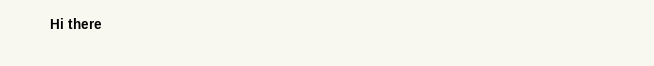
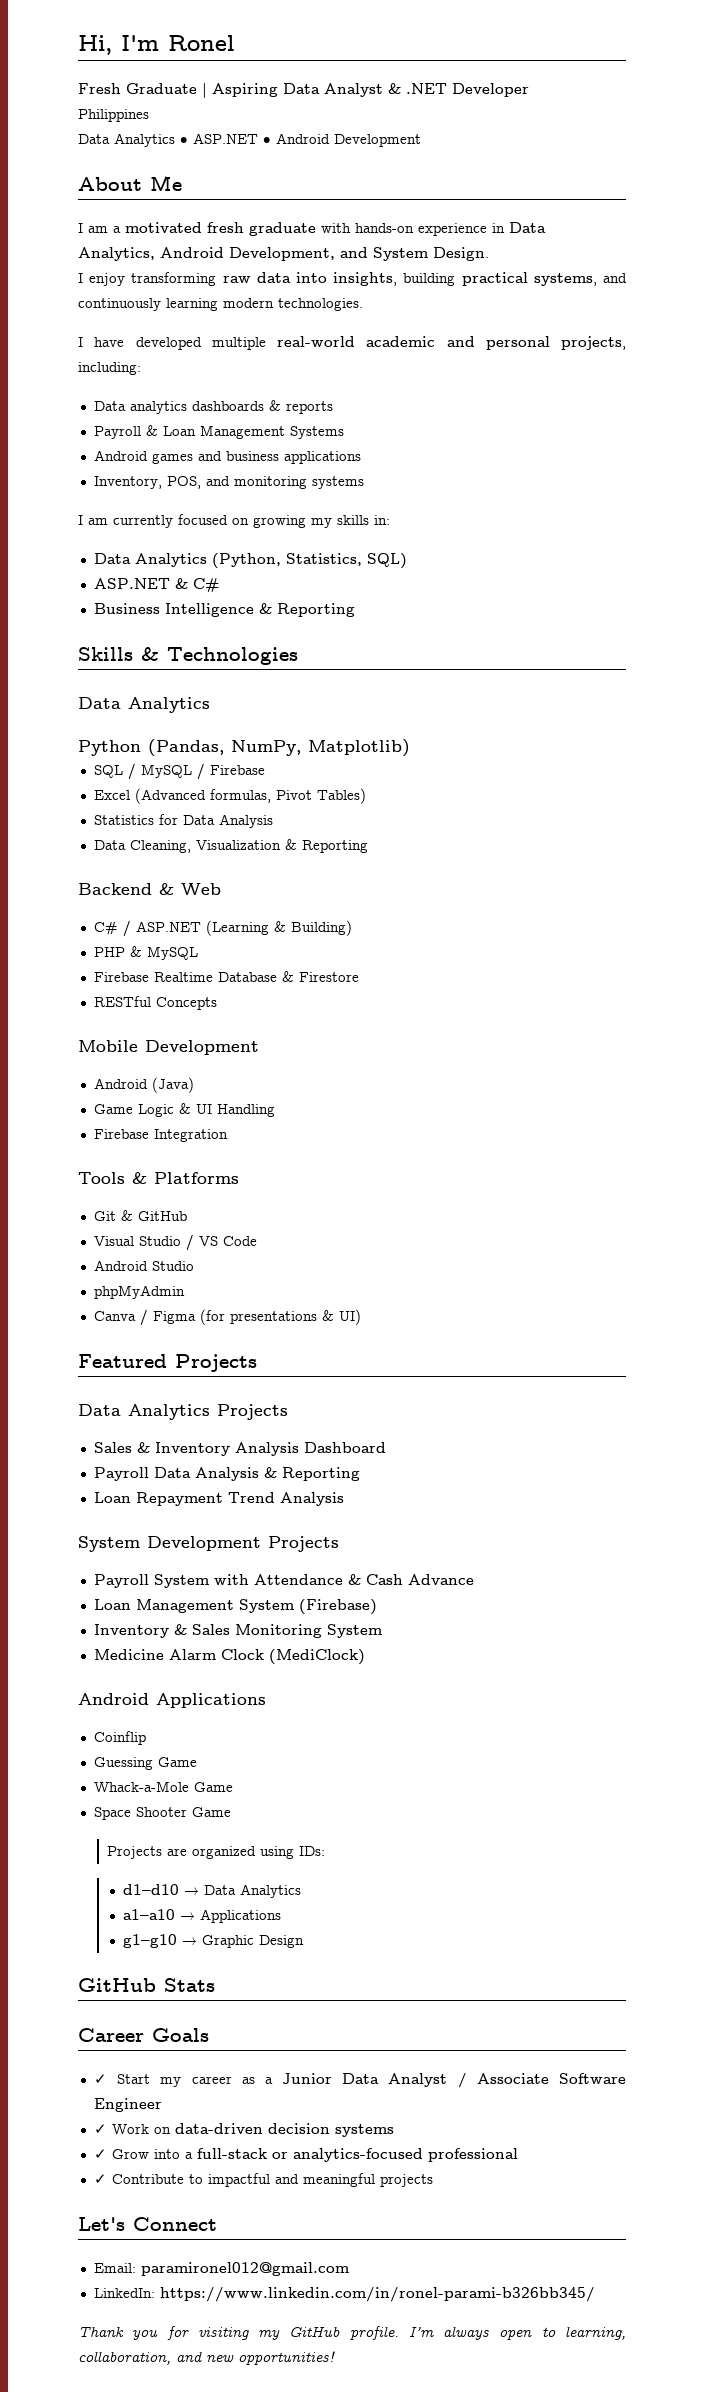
- Hi there
+ Hi, I'm Ronel
+ Fresh Graduate | Aspiring Data Analyst & .NET Developer
+ Philippines
+ Data Analytics • ASP.NET • Android Development
+ About Me
+ I am a motivated fresh graduate with hands-on experience in Data Analytics, Android Development, and System Design.
+ I enjoy transforming raw data into insights, building practical systems, and continuously learning modern technologies.
+ I have developed multiple real-world academic and personal projects, including:
+ Data analytics dashboards & reports
+ Payroll & Loan Management Systems
+ Android games and business applications
+ Inventory, POS, and monitoring systems
+ I am currently focused on growing my skills in:
+ Data Analytics (Python, Statistics, SQL)
+ ASP.NET & C#
+ Business Intelligence & Reporting
+ Skills & Technologies
+ Data Analytics
+ Python (Pandas, NumPy, Matplotlib)
+ SQL / MySQL / Firebase
+ Excel (Advanced formulas, Pivot Tables)
+ Statistics for Data Analysis
+ Data Cleaning, Visualization & Reporting
+ Backend & Web
+ C# / ASP.NET (Learning & Building)
+ PHP & MySQL
+ Firebase Realtime Database & Firestore
+ RESTful Concepts
+ Mobile Development
+ Android (Java)
+ Game Logic & UI Handling
+ Firebase Integration
+ Tools & Platforms
+ Git & GitHub
+ Visual Studio / VS Code
+ Android Studio
+ phpMyAdmin
+ Canva / Figma (for presentations & UI)
+ Featured Projects
+ Data Analytics Projects
+ Sales & Inventory Analysis Dashboard
+ Payroll Data Analysis & Reporting
+ Loan Repayment Trend Analysis
+ System Development Projects
+ Payroll System with Attendance & Cash Advance
+ Loan Management System (Firebase)
+ Inventory & Sales Monitoring System
+ Medicine Alarm Clock (MediClock)
+ Android Applications
+ Coinflip
+ Guessing Game
+ Whack-a-Mole Game
+ Space Shooter Game
+ Projects are organized using IDs:
+ d1–d10 → Data Analytics
+ a1–a10 → Applications
+ g1–g10 → Graphic Design
+ GitHub Stats
+ Career Goals
+ ✓ Start my career as a Junior Data Analyst / Associate Software Engineer
+ ✓ Work on data-driven decision systems
+ ✓ Grow into a full-stack or analytics-focused professional
+ ✓ Contribute to impactful and meaningful projects
+ Let's Connect
+ Email: paramironel012@gmail.com
+ LinkedIn: https://www.linkedin.com/in/ronel-parami-b326bb345/
+ Thank you for visiting my GitHub profile. I’m always open to learning, collaboration, and new opportunities!

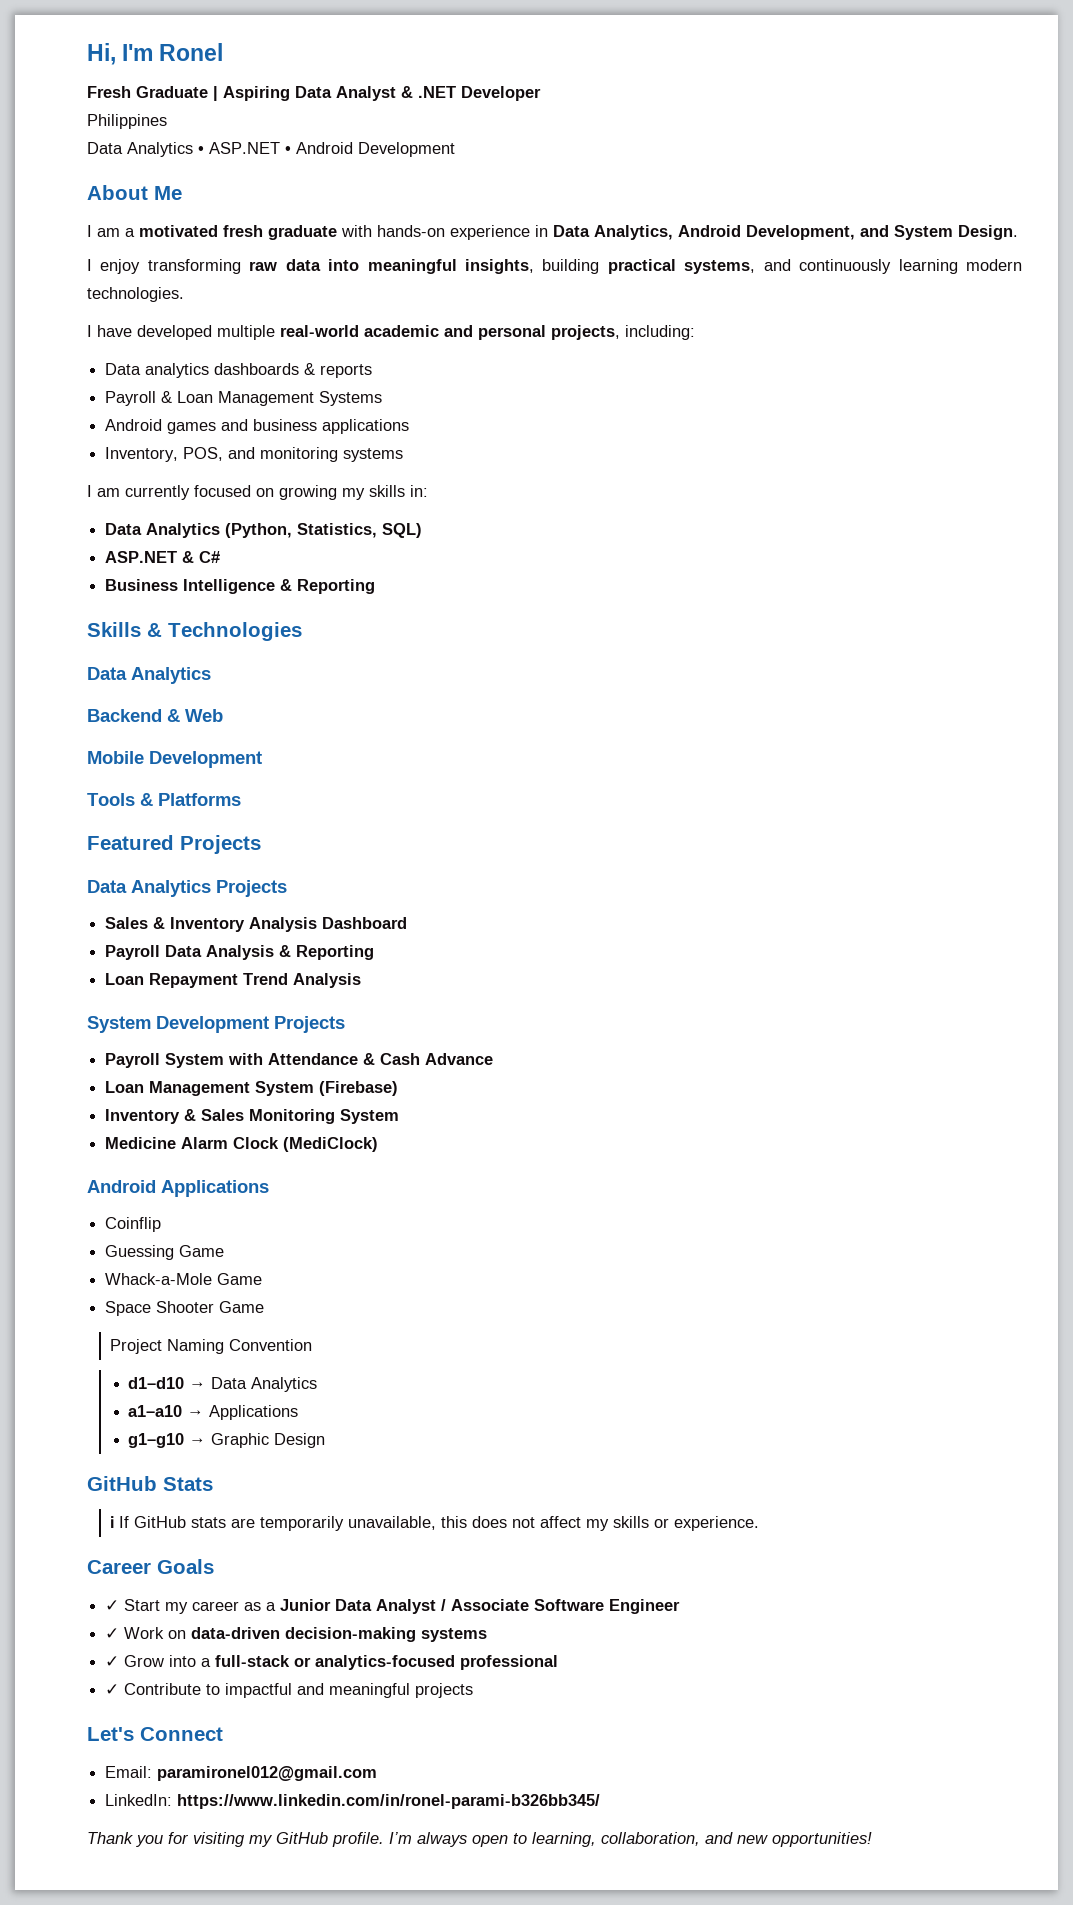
- I enjoy transforming raw data into insights, building practical systems, and continuously learning modern technologies.
+ I enjoy transforming raw data into meaningful insights, building practical systems, and continuously learning modern technologies.
- Python (Pandas, NumPy, Matplotlib)
- SQL / MySQL / Firebase
- Excel (Advanced formulas, Pivot Tables)
- Statistics for Data Analysis
- Data Cleaning, Visualization & Reporting
  Backend & Web
- C# / ASP.NET (Learning & Building)
- PHP & MySQL
- Firebase Realtime Database & Firestore
- RESTful Concepts
  Mobile Development
- Android (Java)
- Game Logic & UI Handling
- Firebase Integration
  Tools & Platforms
- Git & GitHub
- Visual Studio / VS Code
- Android Studio
- phpMyAdmin
- Canva / Figma (for presentations & UI)
- Projects are organized using IDs:
+ Project Naming Convention
+ ℹ If GitHub stats are temporarily unavailable, this does not affect my skills or experience.
- ✓ Work on data-driven decision systems
+ ✓ Work on data-driven decision-making systems

